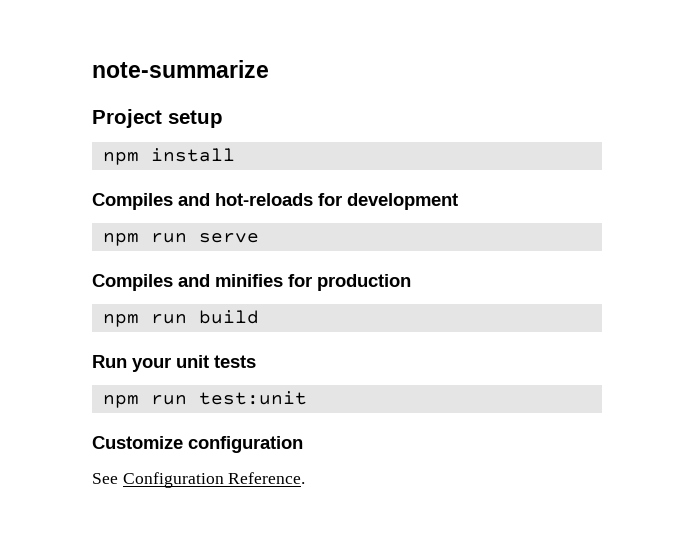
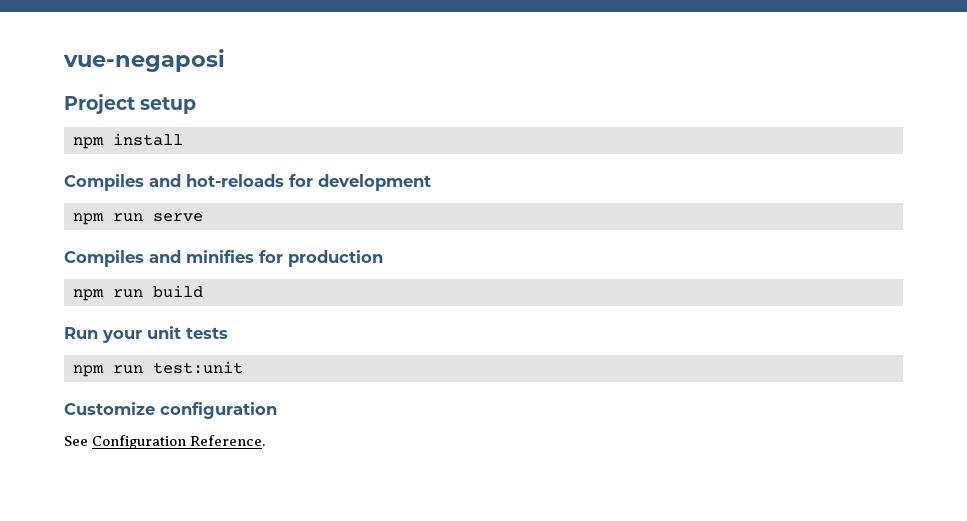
- note-summarize
+ vue-negaposi

